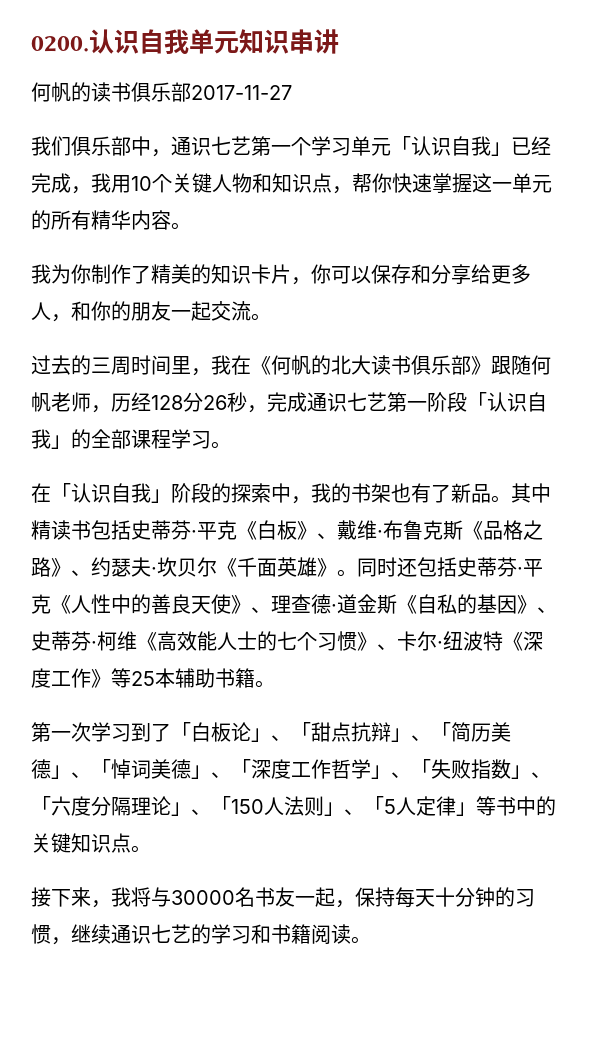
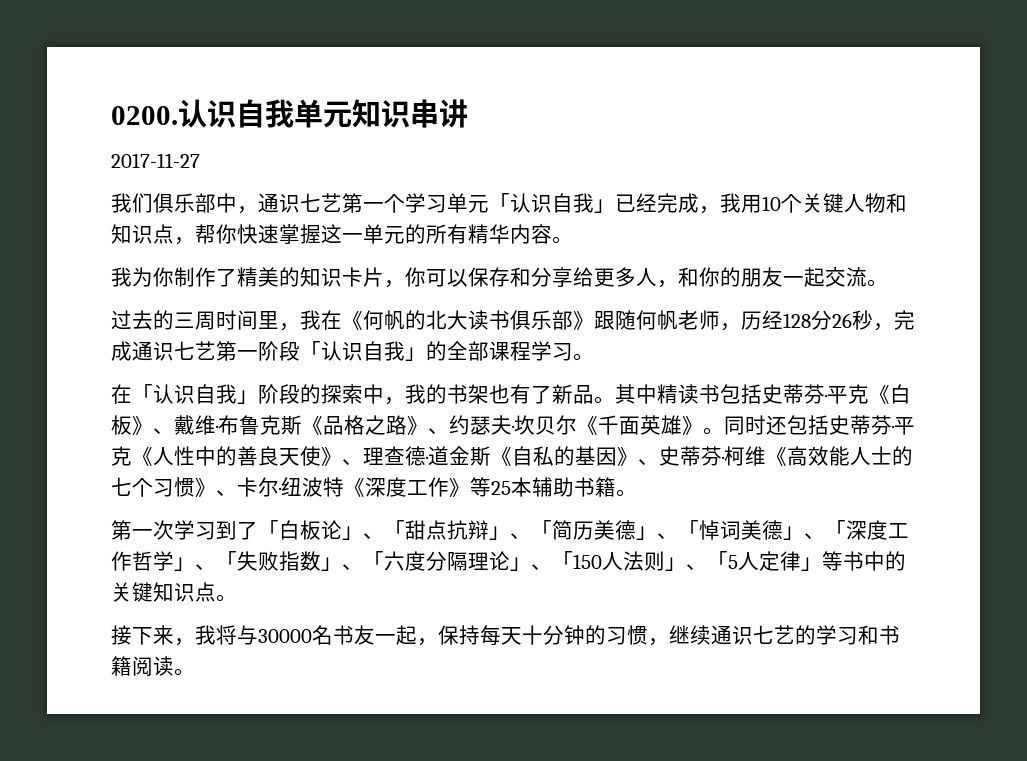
- 何帆的读书俱乐部2017-11-27
+ 2017-11-27

